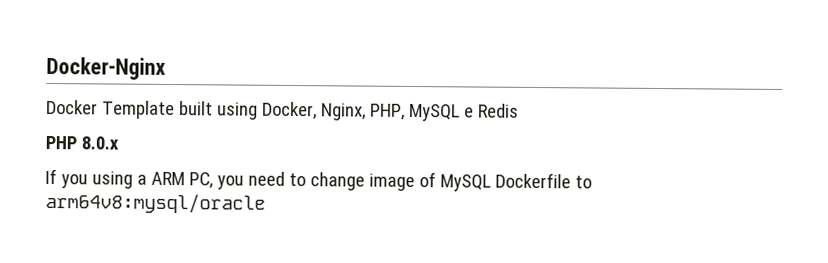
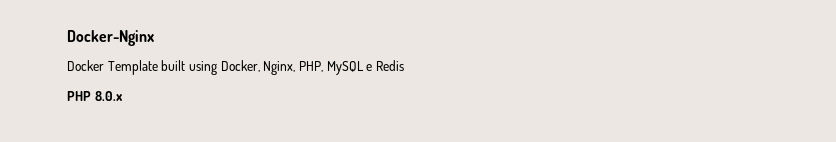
- If you using a ARM PC, you need to change image of MySQL Dockerfile to arm64v8:mysql/oracle

